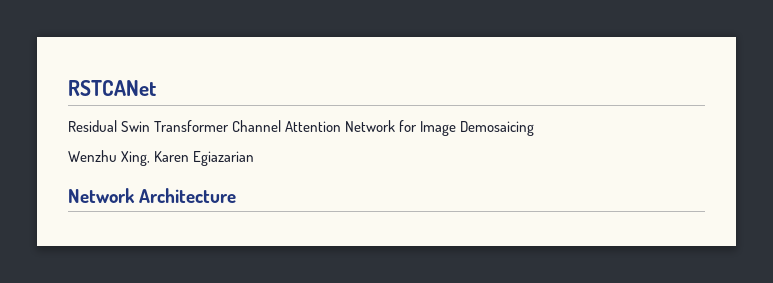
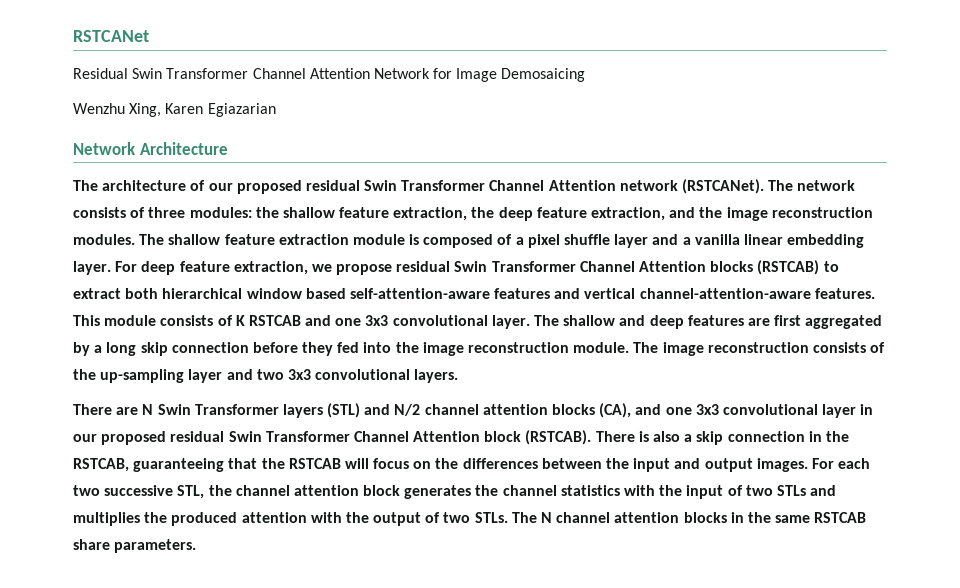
+ The architecture of our proposed residual Swin Transformer Channel Attention network (RSTCANet). The network consists of three modules: the shallow feature extraction, the deep feature extraction, and the image reconstruction modules. The shallow feature extraction module is composed of a pixel shuffle layer and a vanilla linear embedding layer. For deep feature extraction, we propose residual Swin Transformer Channel Attention blocks (RSTCAB) to extract both hierarchical window based self-attention-aware features and vertical channel-attention-aware features. This module consists of K RSTCAB and one 3x3 convolutional layer. The shallow and deep features are first aggregated by a long skip connection before they fed into the image reconstruction module. The image reconstruction consists of the up-sampling layer and two 3x3 convolutional layers.
+ There are N Swin Transformer layers (STL) and N/2 channel attention blocks (CA), and one 3x3 convolutional layer in our proposed residual Swin Transformer Channel Attention block (RSTCAB). There is also a skip connection in the RSTCAB, guaranteeing that the RSTCAB will focus on the differences between the input and output images. For each two successive STL, the channel attention block generates the channel statistics with the input of two STLs and multiplies the produced attention with the output of two STLs. The N channel attention blocks in the same RSTCAB share parameters.

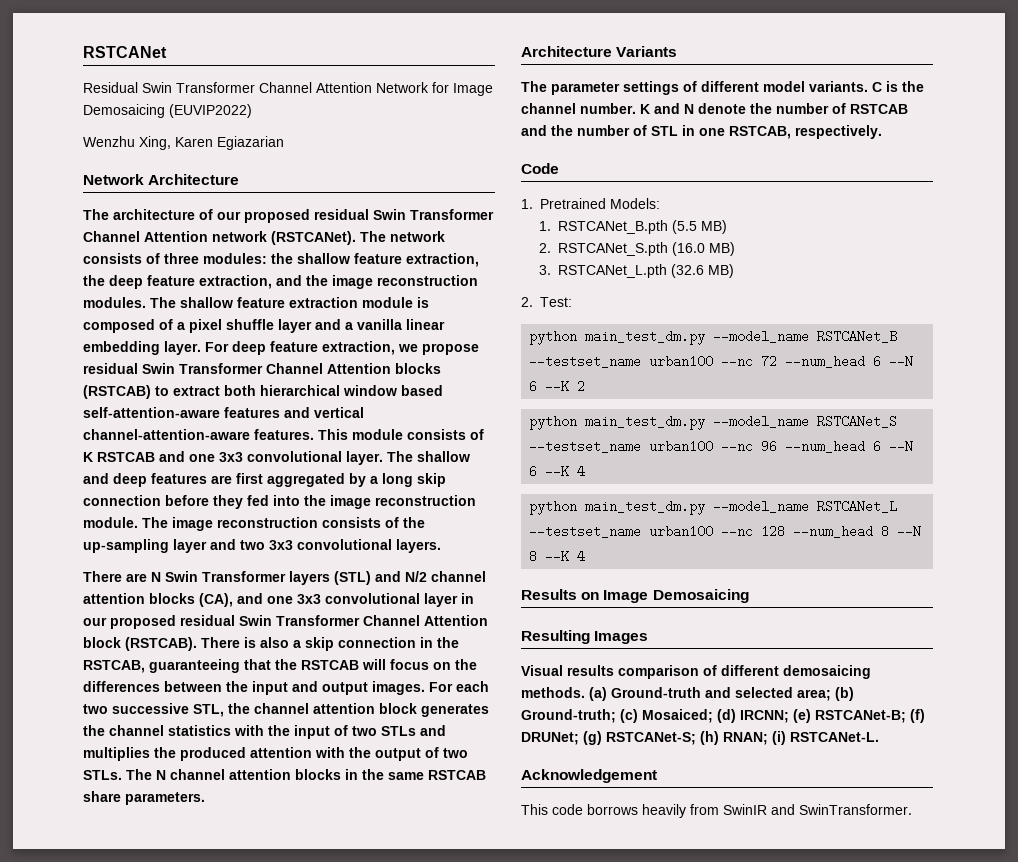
- Residual Swin Transformer Channel Attention Network for Image Demosaicing
+ Residual Swin Transformer Channel Attention Network for Image Demosaicing (EUVIP2022)
+ Architecture Variants
+ The parameter settings of different model variants. C is the channel number. K and N denote the number of RSTCAB and the number of STL in one RSTCAB, respectively.
+ Code
+ 1. Pretrained Models:
+ 1. RSTCANet_B.pth (5.5 MB)
+ 2. RSTCANet_S.pth (16.0 MB)
+ 3. RSTCANet_L.pth (32.6 MB)
+ 2. Test:
+ python main_test_dm.py --model_name RSTCANet_B --testset_name urban100 --nc 72 --num_head 6 --N 6 --K 2
+ python main_test_dm.py --model_name RSTCANet_S --testset_name urban100 --nc 96 --num_head 6 --N 6 --K 4
+ python main_test_dm.py --model_name RSTCANet_L --testset_name urban100 --nc 128 --num_head 8 --N 8 --K 4
+ Results on Image Demosaicing
+ Resulting Images
+ Visual results comparison of different demosaicing methods. (a) Ground-truth and selected area; (b) Ground-truth; (c) Mosaiced; (d) IRCNN; (e) RSTCANet-B; (f) DRUNet; (g) RSTCANet-S; (h) RNAN; (i) RSTCANet-L.
+ Acknowledgement
+ This code borrows heavily from SwinIR and SwinTransformer.

